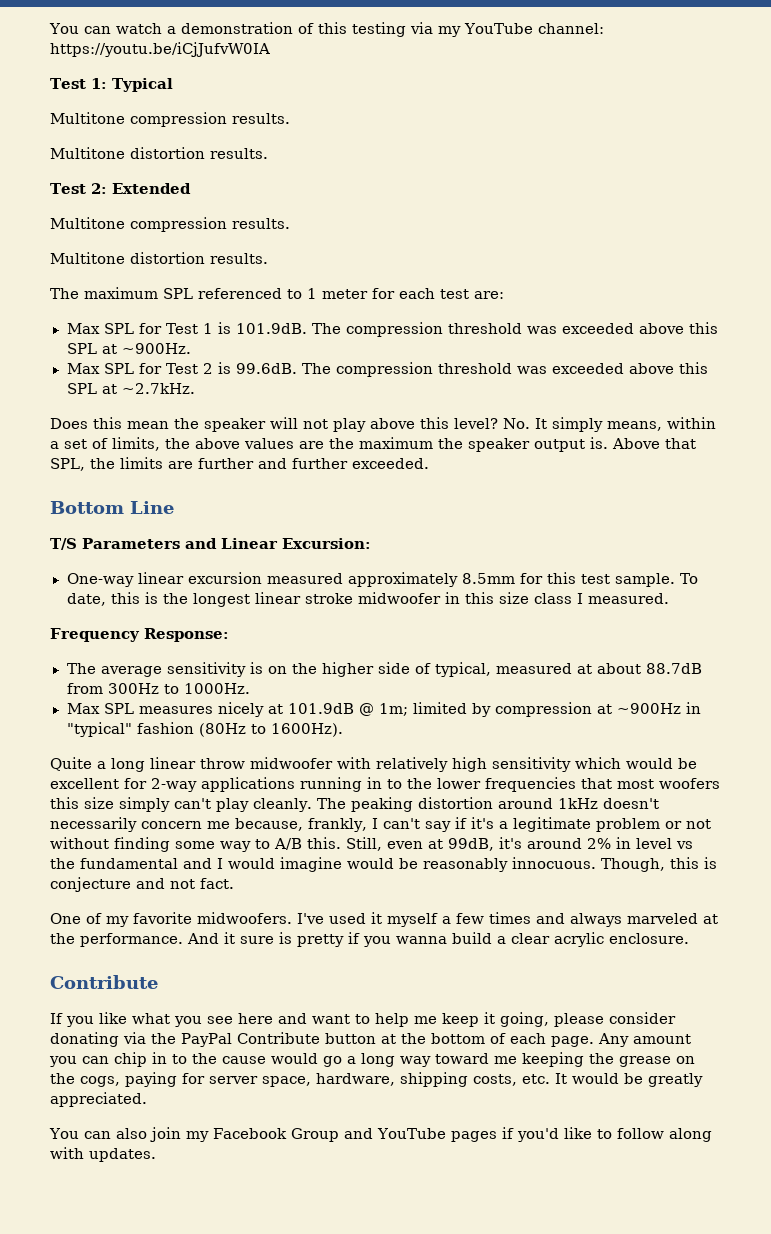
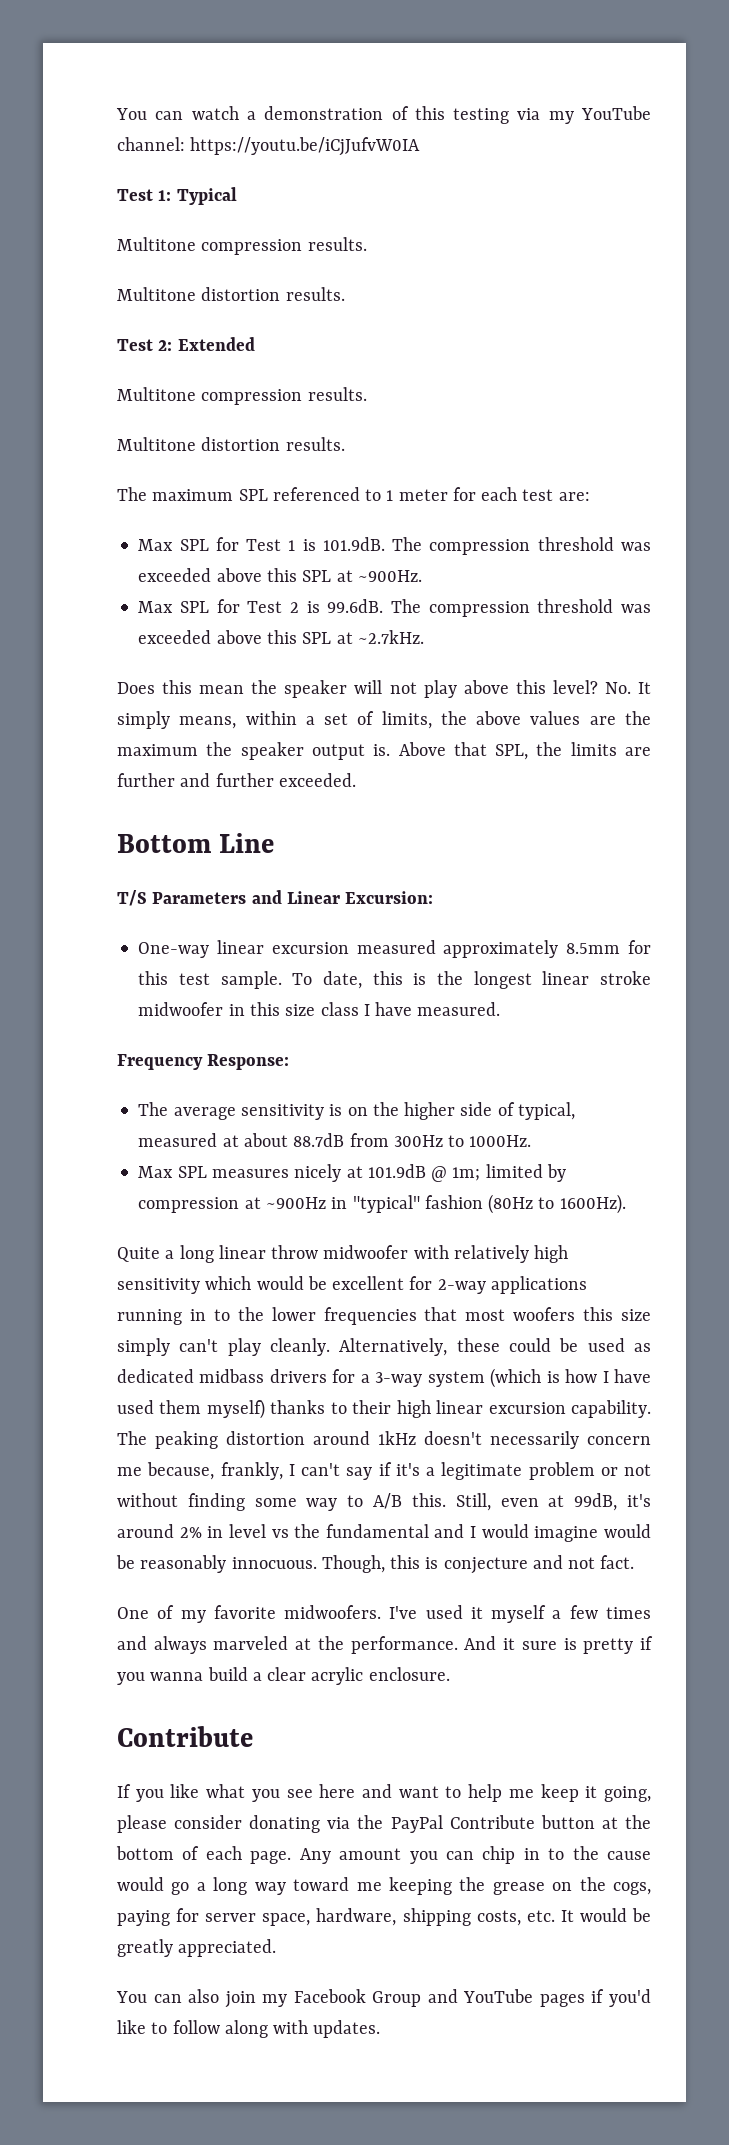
- To date, this is the longest linear stroke midwoofer in this size class I measured.
+ To date, this is the longest linear stroke midwoofer in this size class I have measured.
+ Alternatively, these could be used as dedicated midbass drivers for a 3-way system (which is how I have used them myself) thanks to their high linear excursion capability.

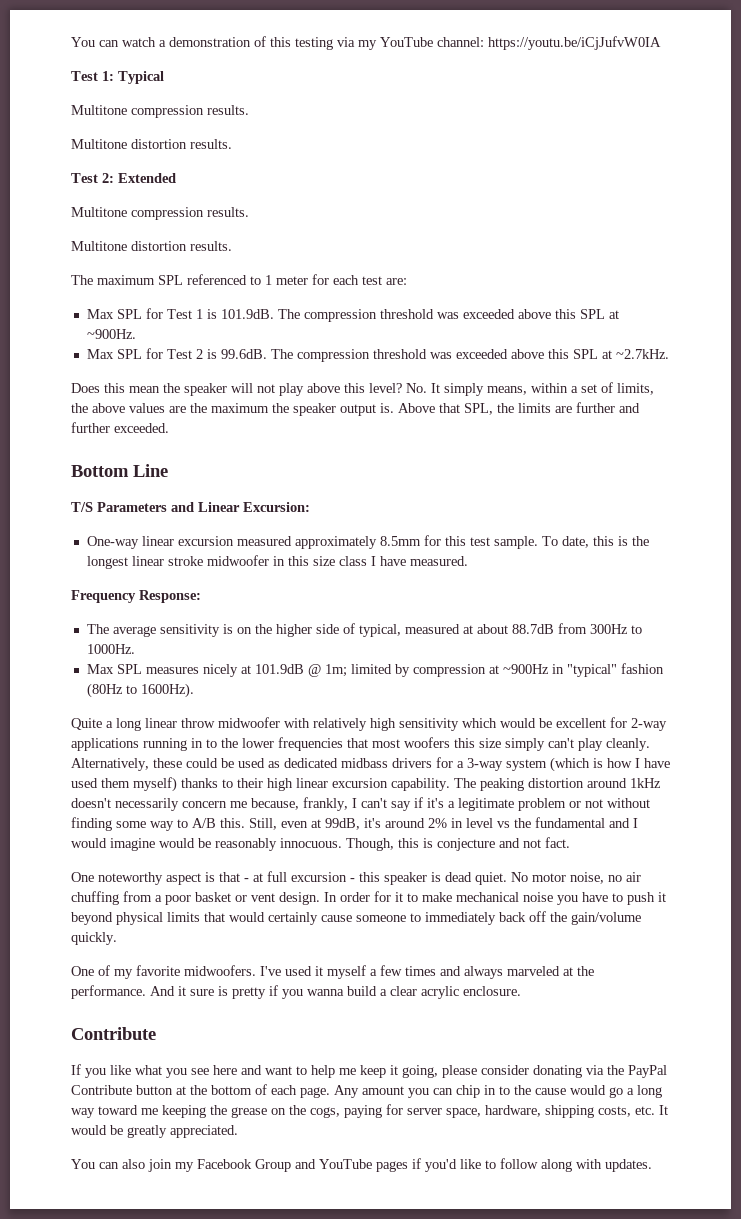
+ One noteworthy aspect is that - at full excursion - this speaker is dead quiet. No motor noise, no air chuffing from a poor basket or vent design. In order for it to make mechanical noise you have to push it beyond physical limits that would certainly cause someone to immediately back off the gain/volume quickly.

